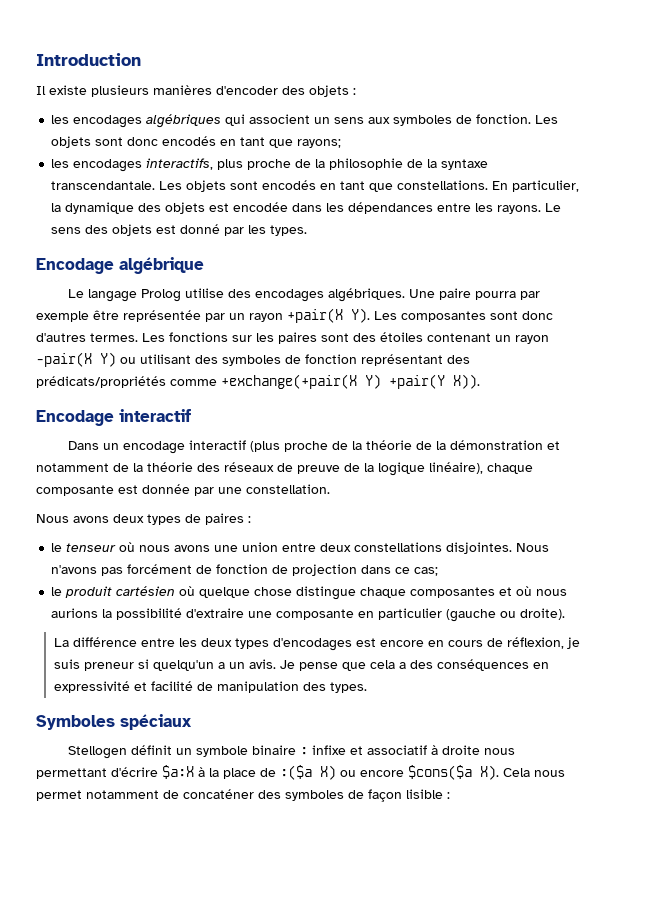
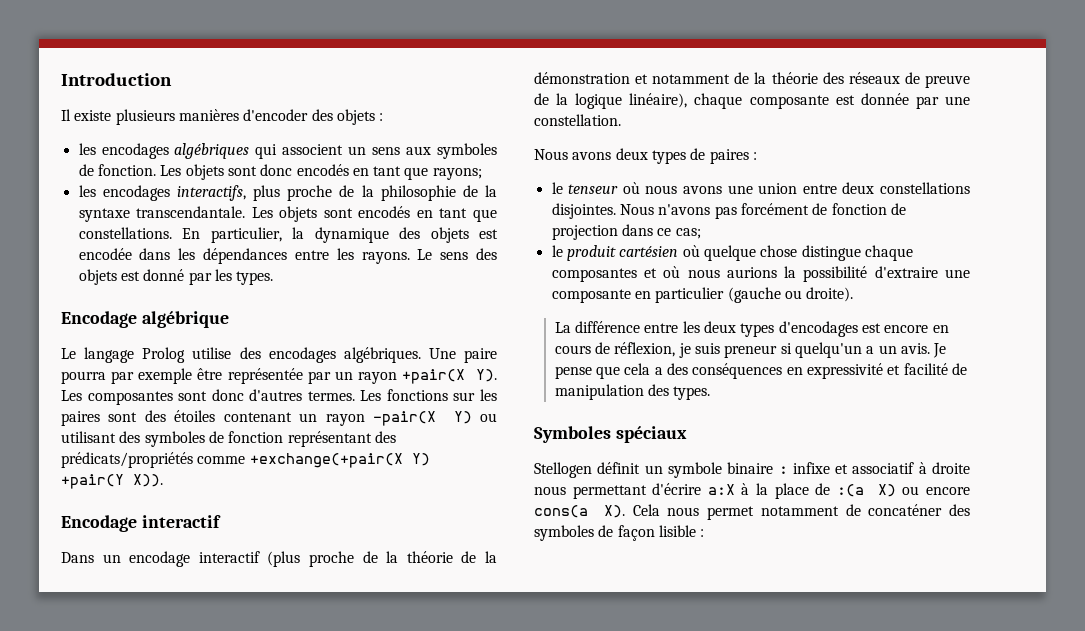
- Stellogen définit un symbole binaire : infixe et associatif à droite nous permettant d'écrire $a:X à la place de :($a X) ou encore $cons($a X). Cela nous permet notamment de concaténer des symboles de façon lisible :
+ Stellogen définit un symbole binaire : infixe et associatif à droite nous permettant d'écrire a:X à la place de :(a X) ou encore cons(a X). Cela nous permet notamment de concaténer des symboles de façon lisible :

